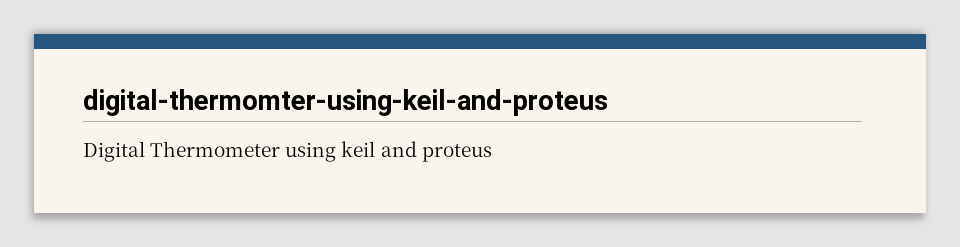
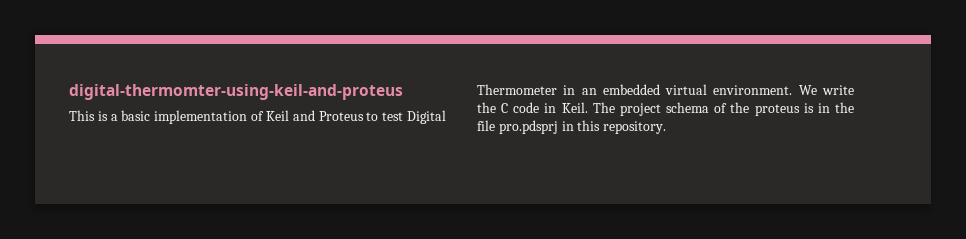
- Digital Thermometer using keil and proteus
+ This is a basic implementation of Keil and Proteus to test Digital Thermometer in an embedded virtual environment. We write the C code in Keil. The project schema of the proteus is in the file pro.pdsprj in this repository.

